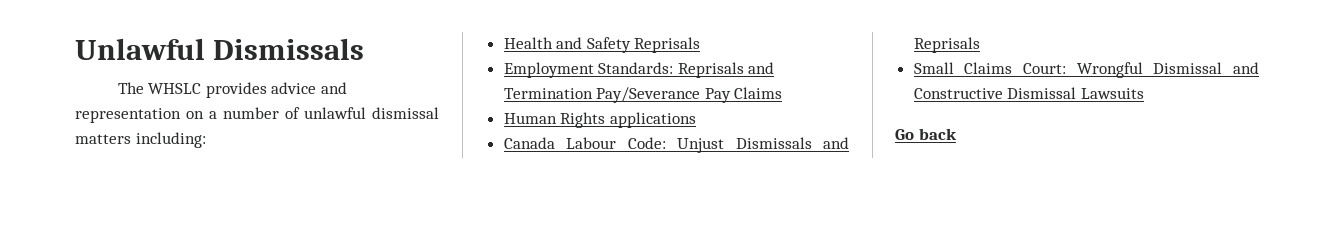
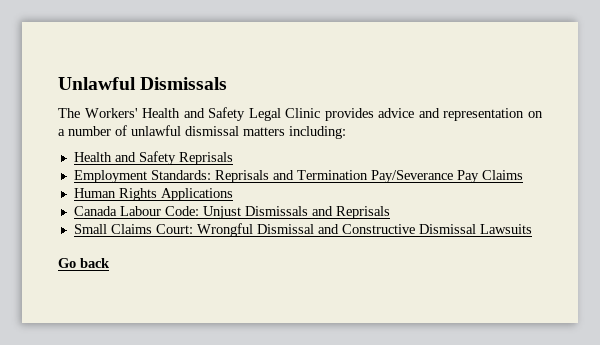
- The WHSLC provides advice and representation on a number of unlawful dismissal matters including:
+ The Workers' Health and Safety Legal Clinic provides advice and representation on a number of unlawful dismissal matters including:
- Human Rights applications
+ Human Rights Applications

